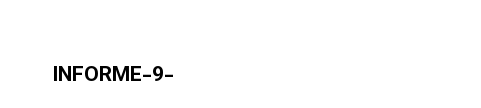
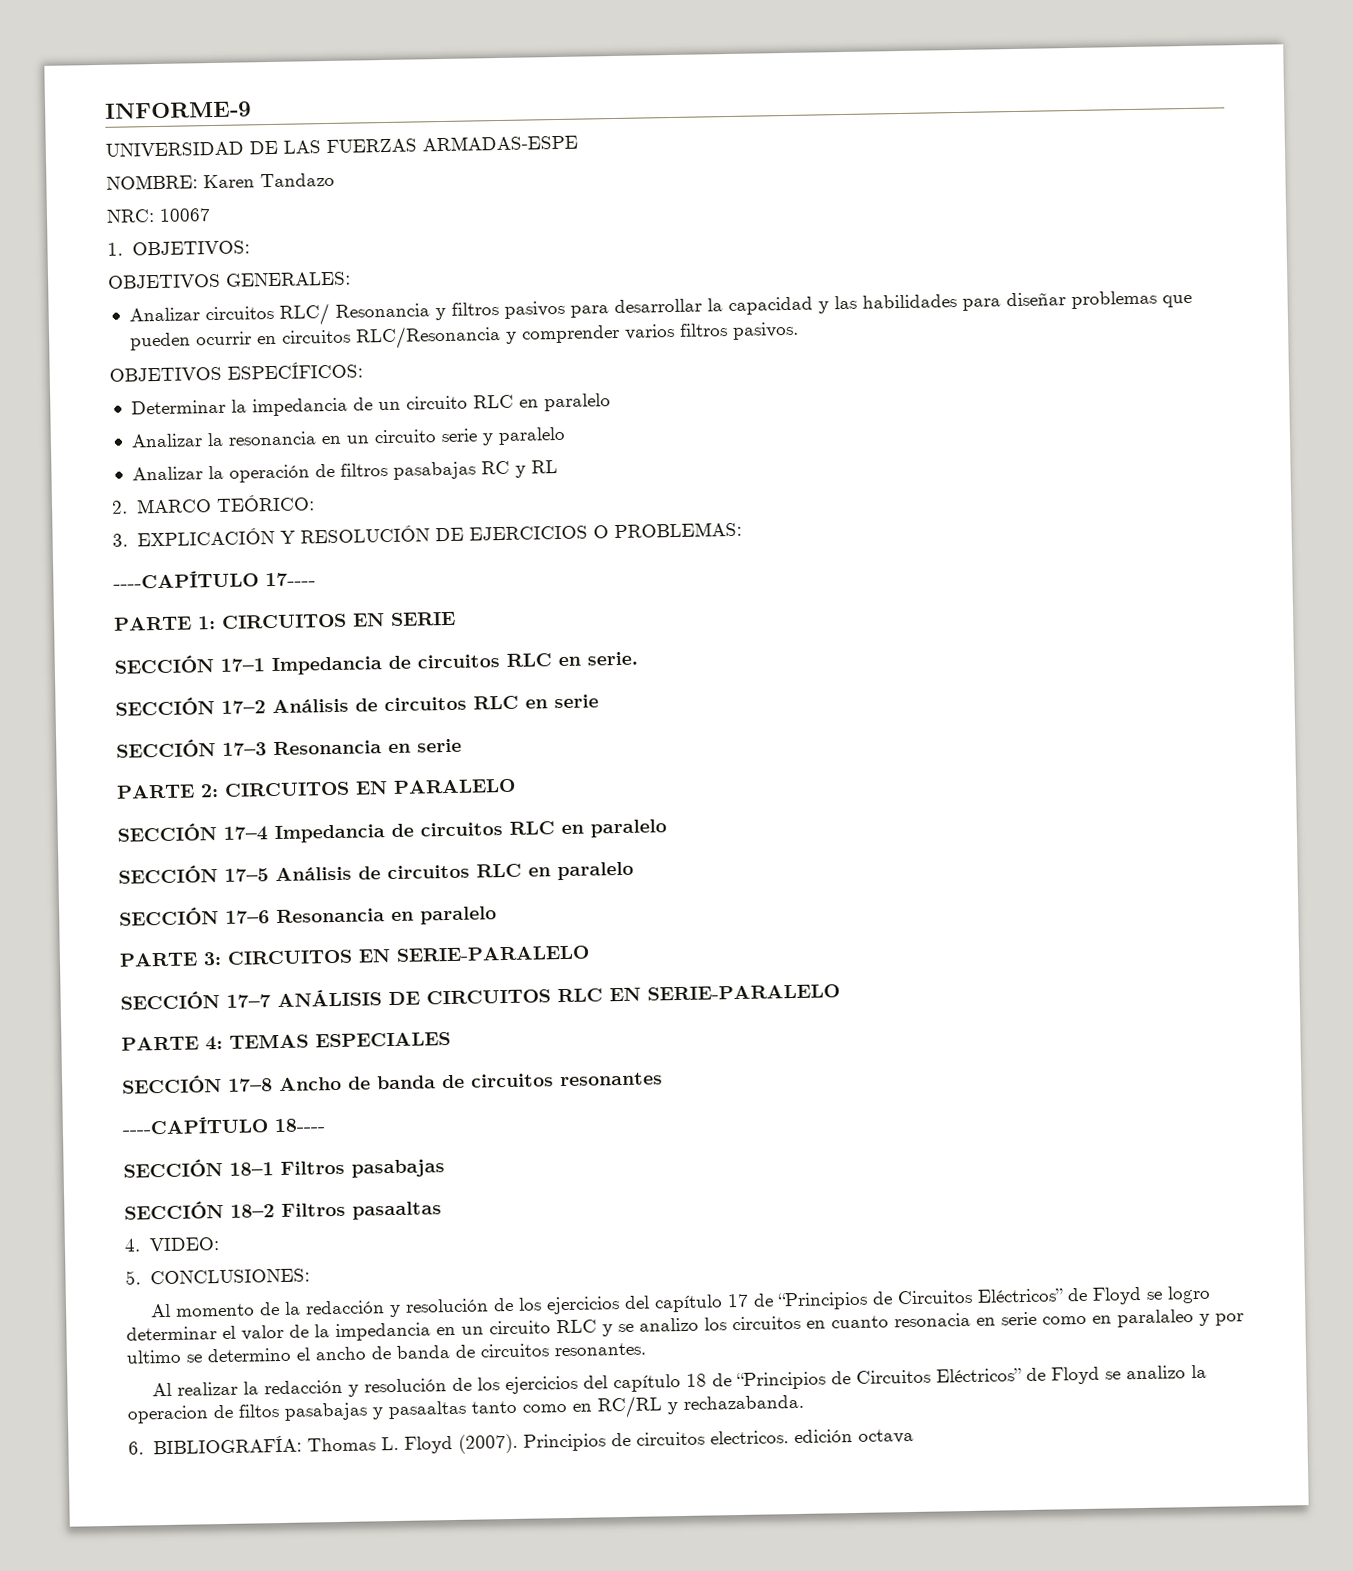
- INFORME-9-
+ INFORME-9
+ UNIVERSIDAD DE LAS FUERZAS ARMADAS-ESPE
+ NOMBRE: Karen Tandazo
+ NRC: 10067
+ 1. OBJETIVOS:
+ OBJETIVOS GENERALES:
+ Analizar circuitos RLC/ Resonancia y filtros pasivos para desarrollar la capacidad y las habilidades para diseñar problemas que pueden ocurrir en circuitos RLC/Resonancia y comprender varios filtros pasivos.
+ OBJETIVOS ESPECÍFICOS:
+ Determinar la impedancia de un circuito RLC en paralelo
+ Analizar la resonancia en un circuito serie y paralelo
+ Analizar la operación de filtros pasabajas RC y RL
+ 2. MARCO TEÓRICO:
+ 3. EXPLICACIÓN Y RESOLUCIÓN DE EJERCICIOS O PROBLEMAS:
+ ----CAPÍTULO 17----
+ PARTE 1: CIRCUITOS EN SERIE
+ SECCIÓN 17–1 Impedancia de circuitos RLC en serie.
+ SECCIÓN 17–2 Análisis de circuitos RLC en serie
+ SECCIÓN 17–3 Resonancia en serie
+ PARTE 2: CIRCUITOS EN PARALELO
+ SECCIÓN 17–4 Impedancia de circuitos RLC en paralelo
+ SECCIÓN 17–5 Análisis de circuitos RLC en paralelo
+ SECCIÓN 17–6 Resonancia en paralelo
+ PARTE 3: CIRCUITOS EN SERIE-PARALELO
+ SECCIÓN 17–7 ANÁLISIS DE CIRCUITOS RLC EN SERIE-PARALELO
+ PARTE 4: TEMAS ESPECIALES
+ SECCIÓN 17–8 Ancho de banda de circuitos resonantes
+ ----CAPÍTULO 18----
+ SECCIÓN 18–1 Filtros pasabajas
+ SECCIÓN 18–2 Filtros pasaaltas
+ 4. VIDEO:
+ 5. CONCLUSIONES:
+ Al momento de la redacción y resolución de los ejercicios del capítulo 17 de “Principios de Circuitos Eléctricos” de Floyd se logro determinar el valor de la impedancia en un circuito RLC y se analizo los circuitos en cuanto resonacia en serie como en paralaleo y por ultimo se determino el ancho de banda de circuitos resonantes.
+ Al realizar la redacción y resolución de los ejercicios del capítulo 18 de “Principios de Circuitos Eléctricos” de Floyd se analizo la operacion de filtos pasabajas y pasaaltas tanto como en RC/RL y rechazabanda.
+ 6. BIBLIOGRAFÍA: Thomas L. Floyd (2007). Principios de circuitos electricos. edición octava

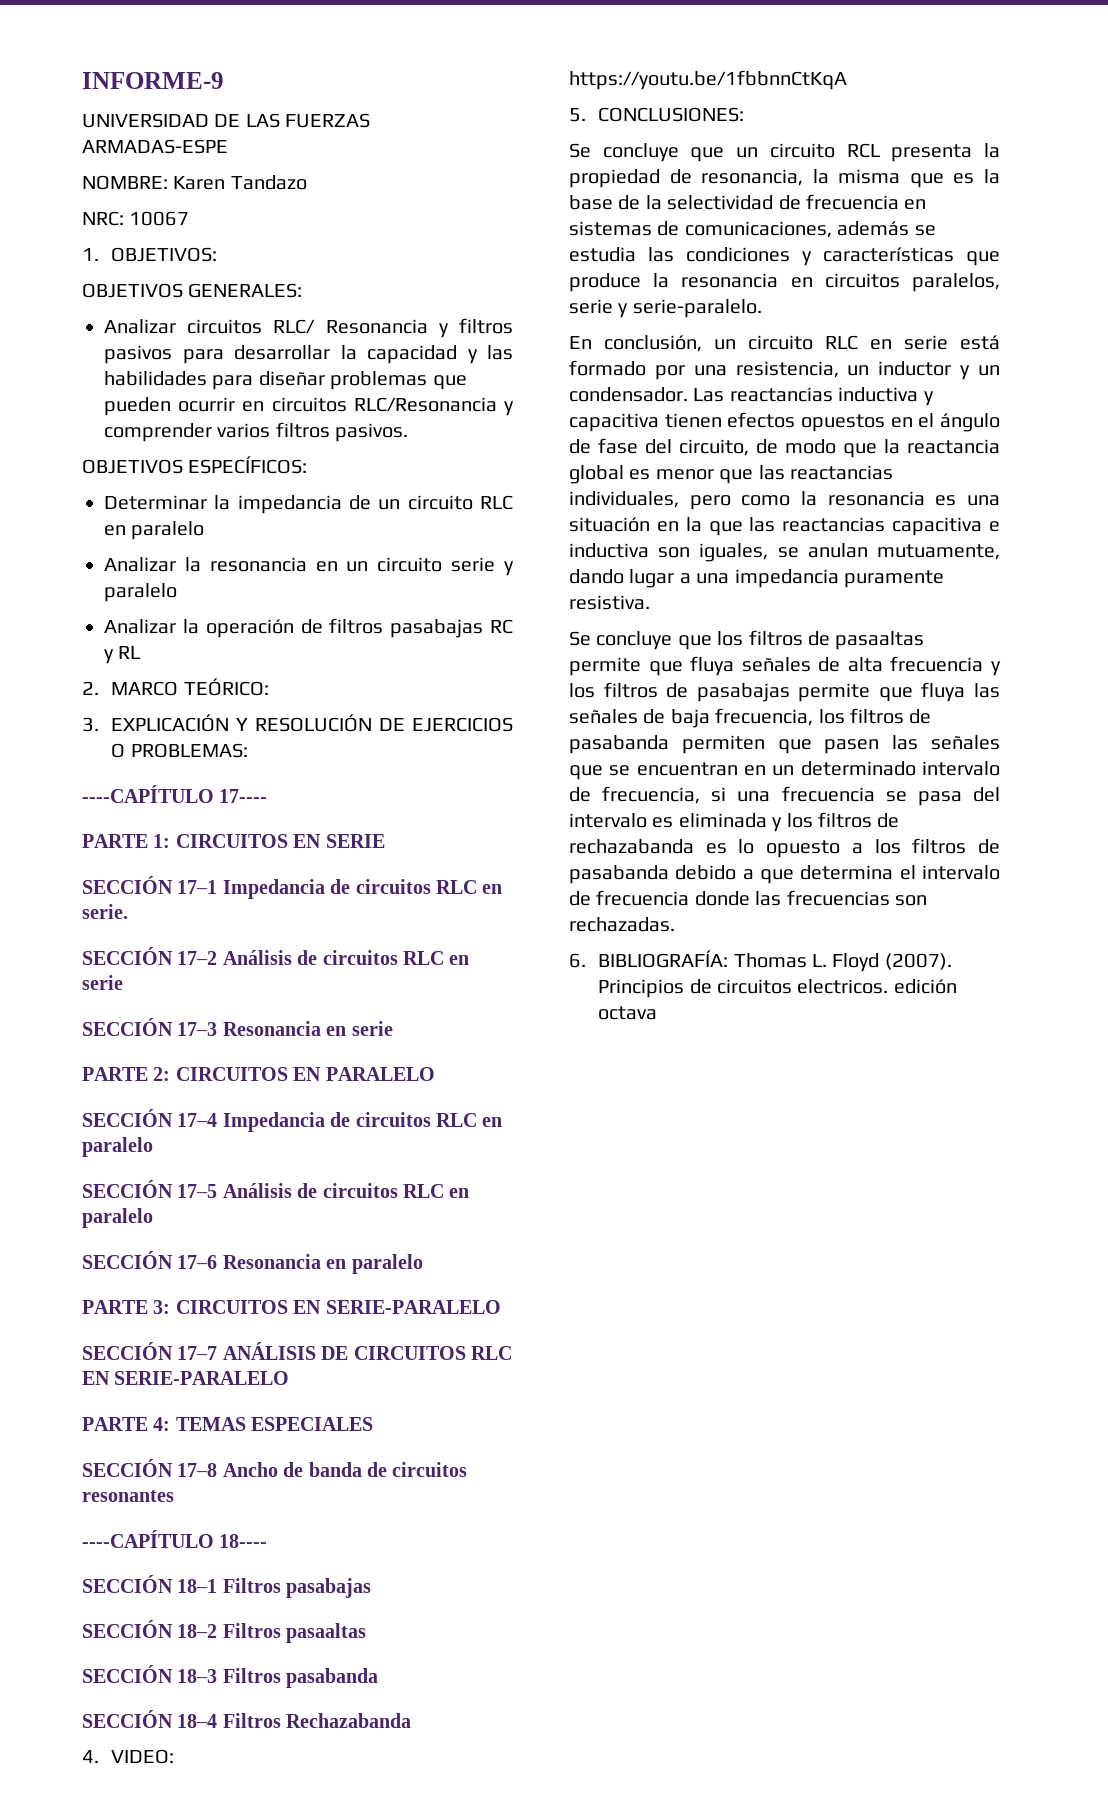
+ SECCIÓN 18–3 Filtros pasabanda
+ SECCIÓN 18–4 Filtros Rechazabanda
+ https://youtu.be/1fbbnnCtKqA
- Al momento de la redacción y resolución de los ejercicios del capítulo 17 de “Principios de Circuitos Eléctricos” de Floyd se logro determinar el valor de la impedancia en un circuito RLC y se analizo los circuitos en cuanto resonacia en serie como en paralaleo y por ultimo se determino el ancho de banda de circuitos resonantes.
- Al realizar la redacción y resolución de los ejercicios del capítulo 18 de “Principios de Circuitos Eléctricos” de Floyd se analizo la operacion de filtos pasabajas y pasaaltas tanto como en RC/RL y rechazabanda.
+ Se concluye que un circuito RCL presenta la propiedad de resonancia, la misma que es la base de la selectividad de frecuencia en sistemas de comunicaciones, además se estudia las condiciones y características que produce la resonancia en circuitos paralelos, serie y serie-paralelo.
+ En conclusión, un circuito RLC en serie está formado por una resistencia, un inductor y un condensador. Las reactancias inductiva y capacitiva tienen efectos opuestos en el ángulo de fase del circuito, de modo que la reactancia global es menor que las reactancias individuales, pero como la resonancia es una situación en la que las reactancias capacitiva e inductiva son iguales, se anulan mutuamente, dando lugar a una impedancia puramente resistiva.
+ Se concluye que los filtros de pasaaltas permite que fluya señales de alta frecuencia y los filtros de pasabajas permite que fluya las señales de baja frecuencia, los filtros de pasabanda permiten que pasen las señales que se encuentran en un determinado intervalo de frecuencia, si una frecuencia se pasa del intervalo es eliminada y los filtros de rechazabanda es lo opuesto a los filtros de pasabanda debido a que determina el intervalo de frecuencia donde las frecuencias son rechazadas.

